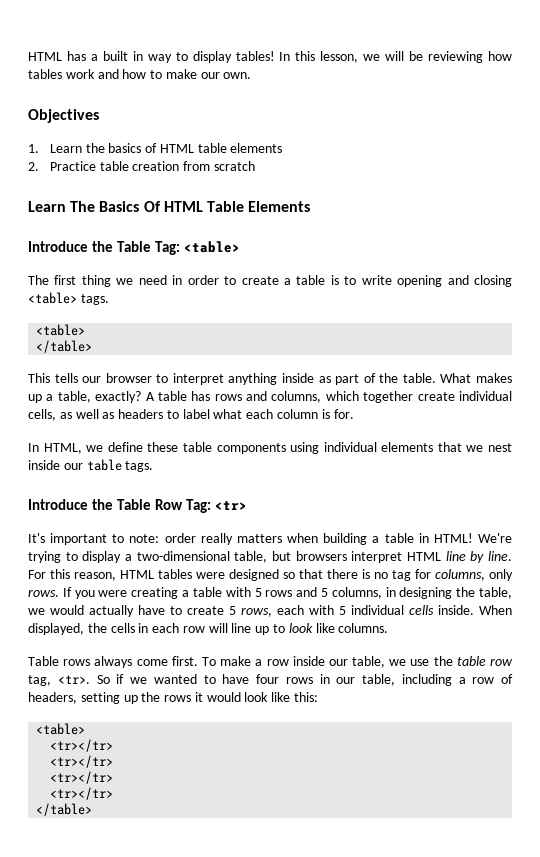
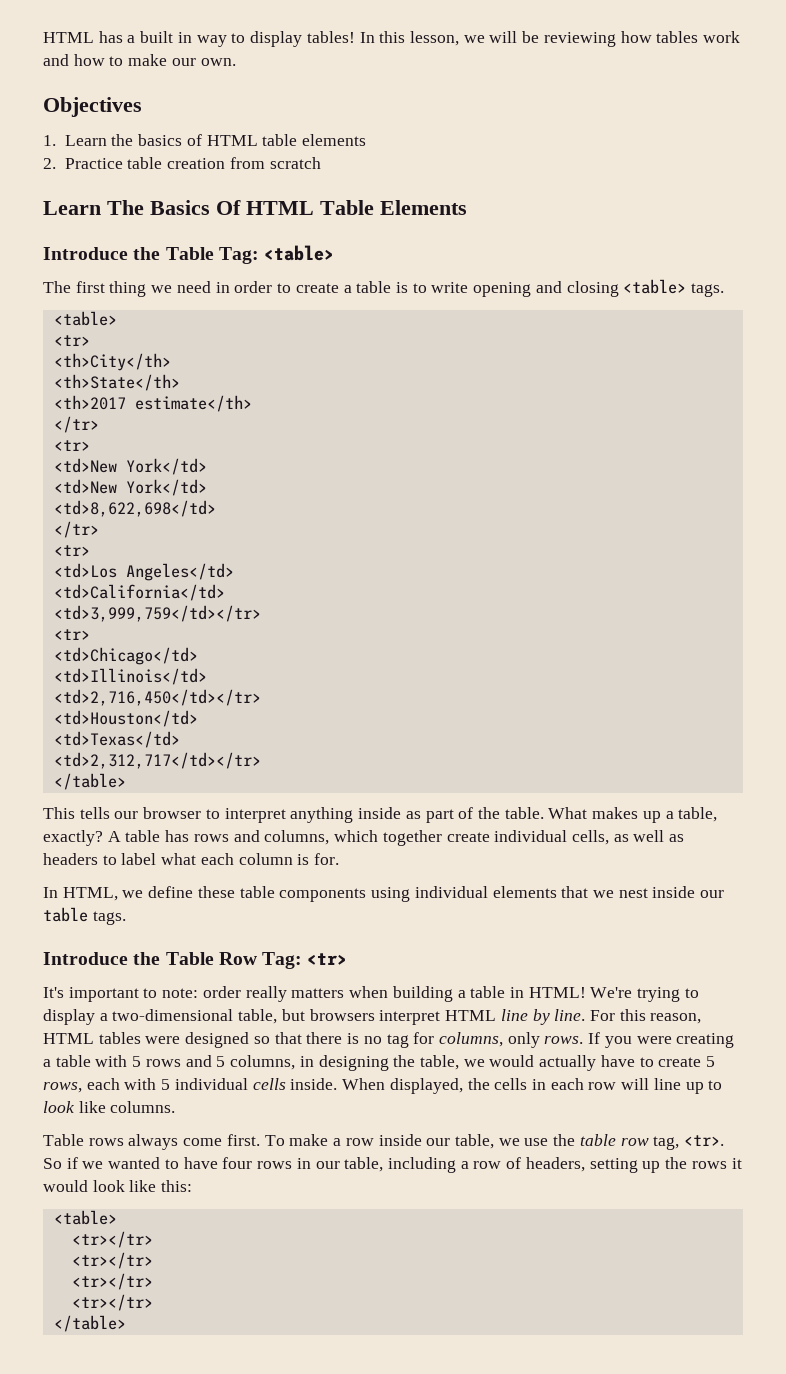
  The first thing we need in order to create a table is to write opening and closing <table> tags.
  <table>
+ <tr>
+ <th>City</th>
+ <th>State</th>
+ <th>2017 estimate</th>
+ </tr>
+ <tr>
+ <td>New York</td>
+ <td>New York</td>
+ <td>8,622,698</td>
+ </tr>
+ <tr>
+ <td>Los Angeles</td>
+ <td>California</td>
+ <td>3,999,759</td></tr>
+ <tr>
+ <td>Chicago</td>
+ <td>Illinois</td>
+ <td>2,716,450</td></tr>
+ <td>Houston</td>
+ <td>Texas</td>
+ <td>2,312,717</td></tr>

